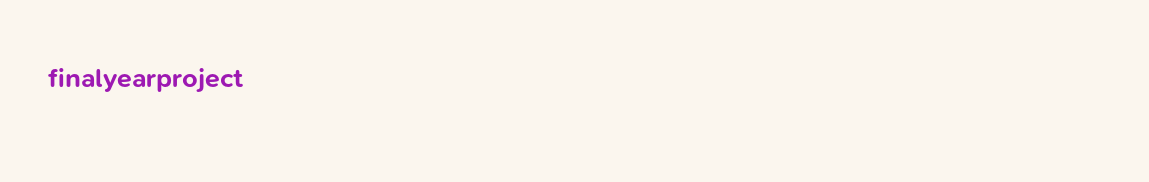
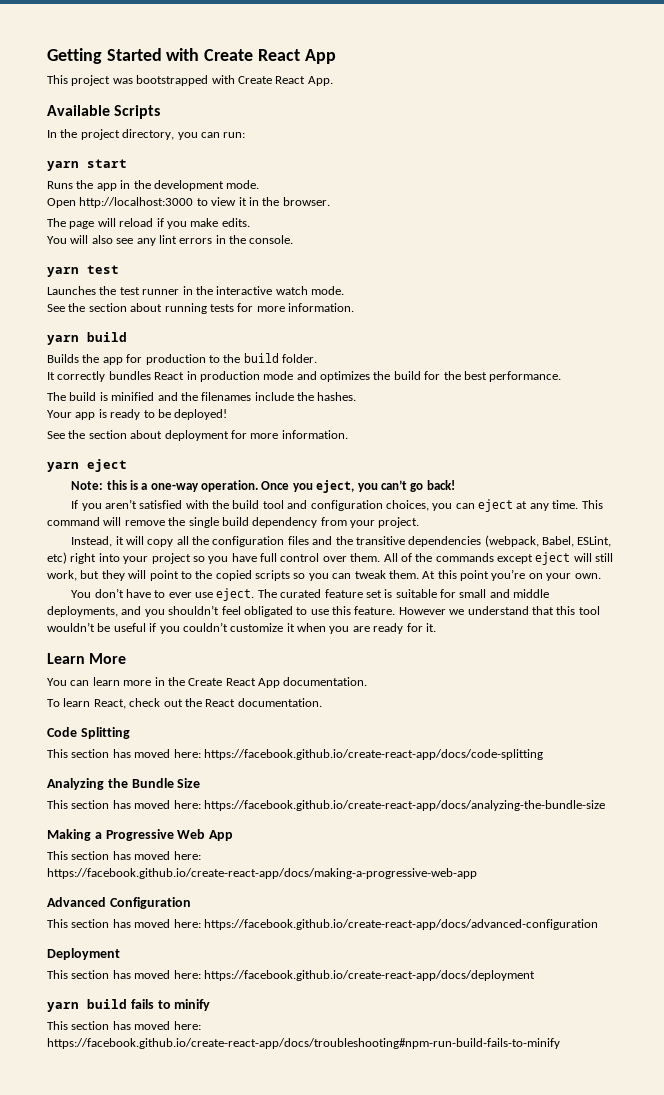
- finalyearproject
+ Getting Started with Create React App
+ This project was bootstrapped with Create React App.
+ Available Scripts
+ In the project directory, you can run:
+ yarn start
+ Runs the app in the development mode.
+ Open http://localhost:3000 to view it in the browser.
+ The page will reload if you make edits.
+ You will also see any lint errors in the console.
+ yarn test
+ Launches the test runner in the interactive watch mode.
+ See the section about running tests for more information.
+ yarn build
+ Builds the app for production to the build folder.
+ It correctly bundles React in production mode and optimizes the build for the best performance.
+ The build is minified and the filenames include the hashes.
+ Your app is ready to be deployed!
+ See the section about deployment for more information.
+ yarn eject
+ Note: this is a one-way operation. Once you eject, you can’t go back!
+ If you aren’t satisfied with the build tool and configuration choices, you can eject at any time. This command will remove the single build dependency from your project.
+ Instead, it will copy all the configuration files and the transitive dependencies (webpack, Babel, ESLint, etc) right into your project so you have full control over them. All of the commands except eject will still work, but they will point to the copied scripts so you can tweak them. At this point you’re on your own.
+ You don’t have to ever use eject. The curated feature set is suitable for small and middle deployments, and you shouldn’t feel obligated to use this feature. However we understand that this tool wouldn’t be useful if you couldn’t customize it when you are ready for it.
+ Learn More
+ You can learn more in the Create React App documentation.
+ To learn React, check out the React documentation.
+ Code Splitting
+ This section has moved here: https://facebook.github.io/create-react-app/docs/code-splitting
+ Analyzing the Bundle Size
+ This section has moved here: https://facebook.github.io/create-react-app/docs/analyzing-the-bundle-size
+ Making a Progressive Web App
+ This section has moved here: https://facebook.github.io/create-react-app/docs/making-a-progressive-web-app
+ Advanced Configuration
+ This section has moved here: https://facebook.github.io/create-react-app/docs/advanced-configuration
+ Deployment
+ This section has moved here: https://facebook.github.io/create-react-app/docs/deployment
+ yarn build fails to minify
+ This section has moved here: https://facebook.github.io/create-react-app/docs/troubleshooting#npm-run-build-fails-to-minify

